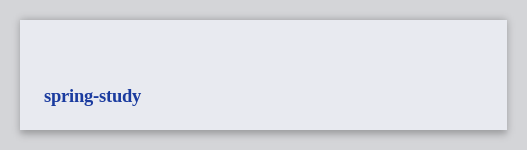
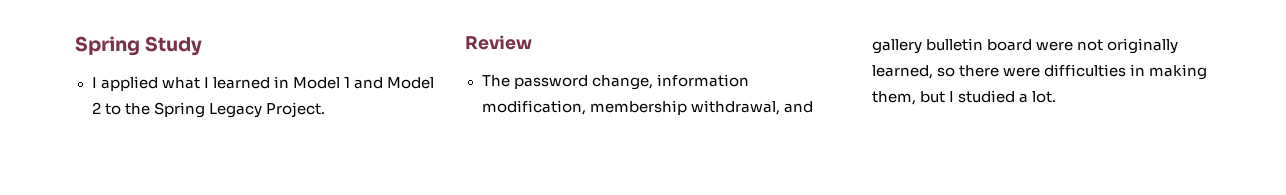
- spring-study
+ Spring Study
+ I applied what I learned in Model 1 and Model 2 to the Spring Legacy Project.
+ Review
+ The password change, information modification, membership withdrawal, and gallery bulletin board were not originally learned, so there were difficulties in making them, but I studied a lot.

